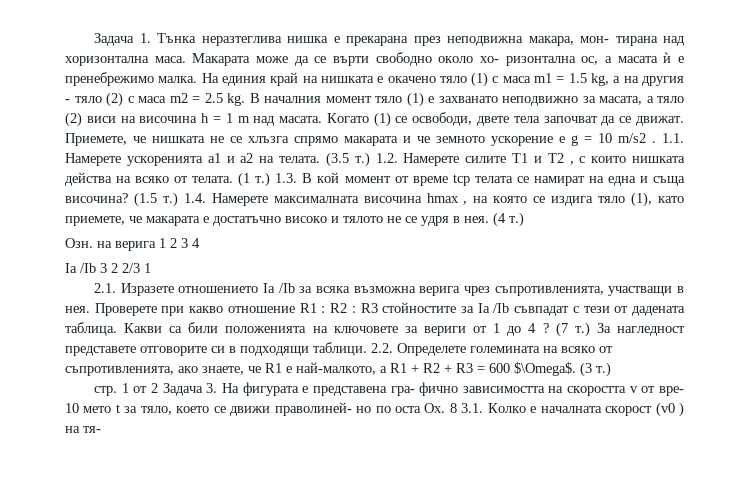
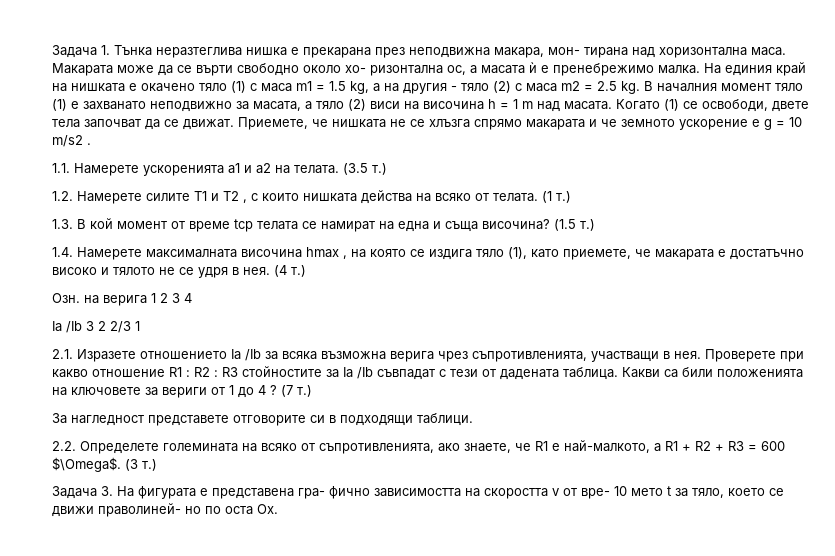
- Приемете, че нишката не се хлъзга спрямо макарата и че земното ускорение е g = 10 m/s2 . 1.1. Намерете ускоренията a1 и a2 на телата.
+ Приемете, че нишката не се хлъзга спрямо макарата и че земното ускорение е g = 10 m/s2 .
+ 1.1. Намерете ускоренията a1 и a2 на телата.
- (3.5 т.) 1.2. Намерете силите T1 и T2 , с които нишката действа на всяко от телата.
+ (3.5 т.)
+ 1.2. Намерете силите T1 и T2 , с които нишката действа на всяко от телата.
- (1 т.) 1.3. В кой момент от време tср телата се намират на една и съща височина?
+ (1 т.)
+ 1.3. В кой момент от време tср телата се намират на една и съща височина?
- (1.5 т.) 1.4. Намерете максималната височина hmax , на която се издига тяло (1), като приемете, че макарата е достатъчно високо и тялото не се удря в нея.
+ (1.5 т.)
+ 1.4. Намерете максималната височина hmax , на която се издига тяло (1), като приемете, че макарата е достатъчно високо и тялото не се удря в нея.
- (7 т.) За нагледност представете отговорите си в подходящи таблици. 2.2. Определете големината на всяко от съпротивленията, ако знаете, че R1 е най-малкото, а R1 + R2 + R3 = 600 $\Omega$.
+ (7 т.)
+ За нагледност представете отговорите си в подходящи таблици.
+ 2.2. Определете големината на всяко от съпротивленията, ако знаете, че R1 е най-малкото, а R1 + R2 + R3 = 600 $\Omega$.
- стр. 1 от 2 Задача 3. На фигурата e представена гра- фично зависимостта на скоростта v от вре- 10 мето t за тяло, което се движи праволиней- но по оста Ox. 8 3.1. Колко е началната скорост (v0 ) на тя-
+ Задача 3. На фигурата e представена гра- фично зависимостта на скоростта v от вре- 10 мето t за тяло, което се движи праволиней- но по оста Ox.

